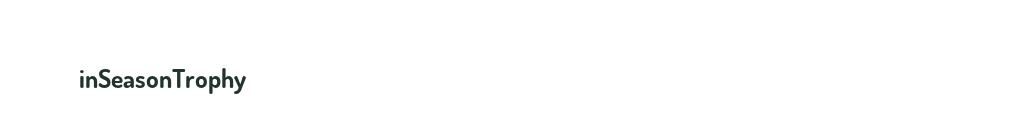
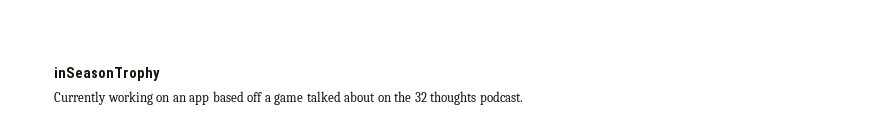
+ Currently working on an app based off a game talked about on the 32 thoughts podcast.

